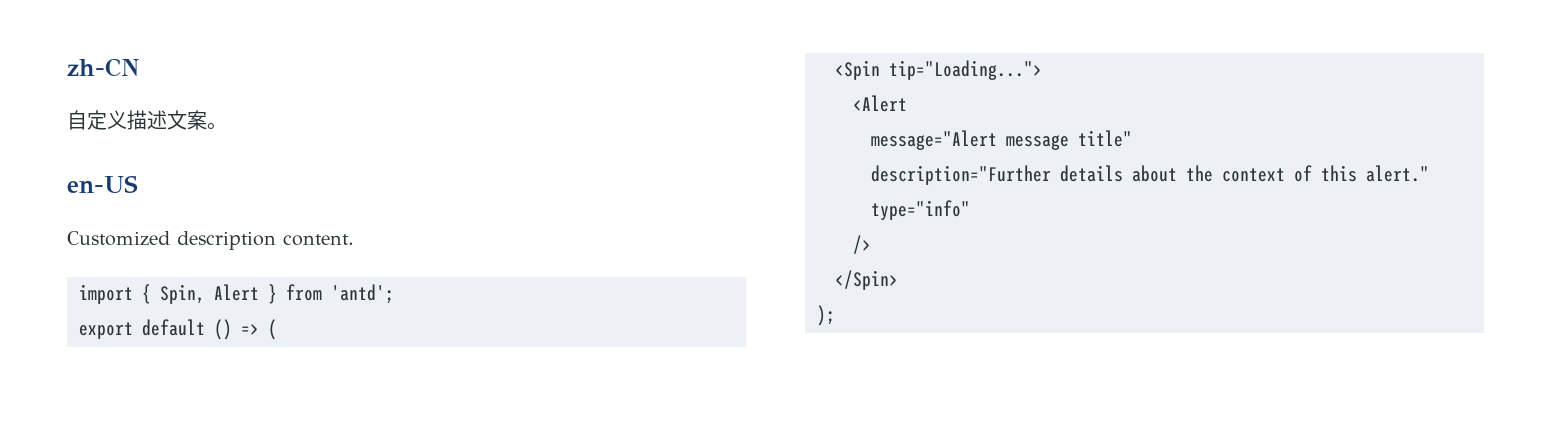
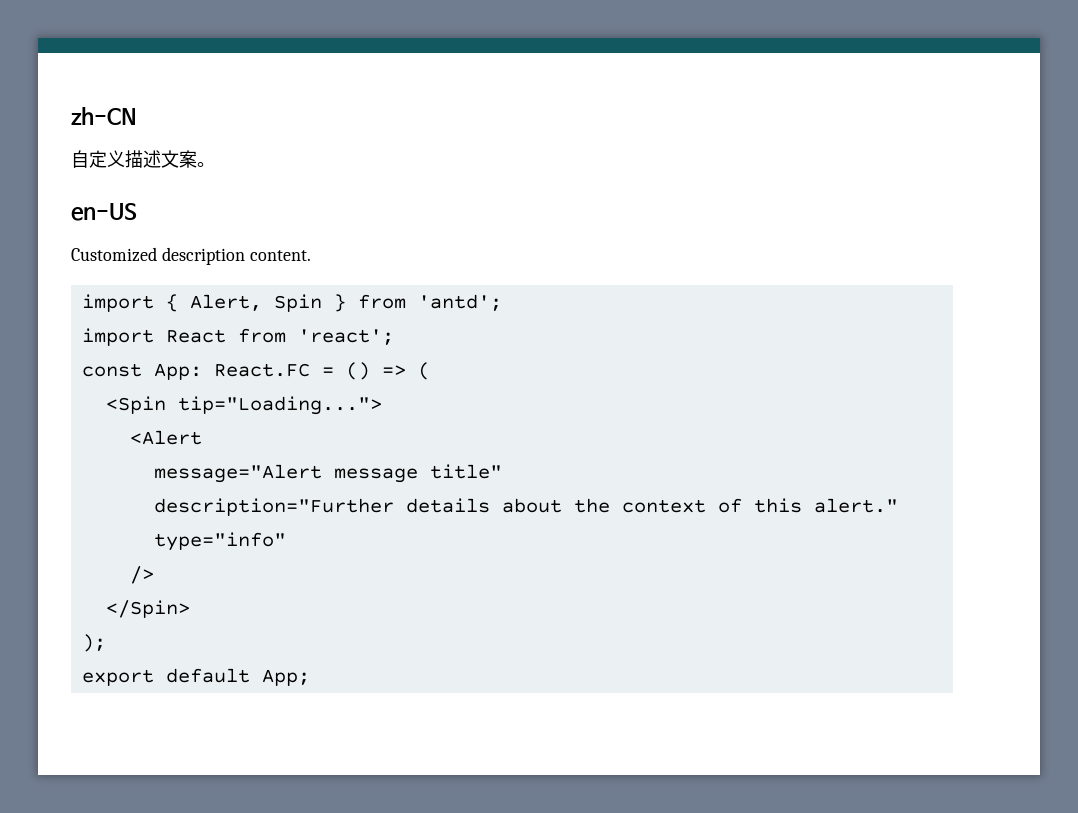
- import { Spin, Alert } from 'antd';
+ import { Alert, Spin } from 'antd';
- export default () => (
+ import React from 'react';
+ const App: React.FC = () => (
+ export default App;

